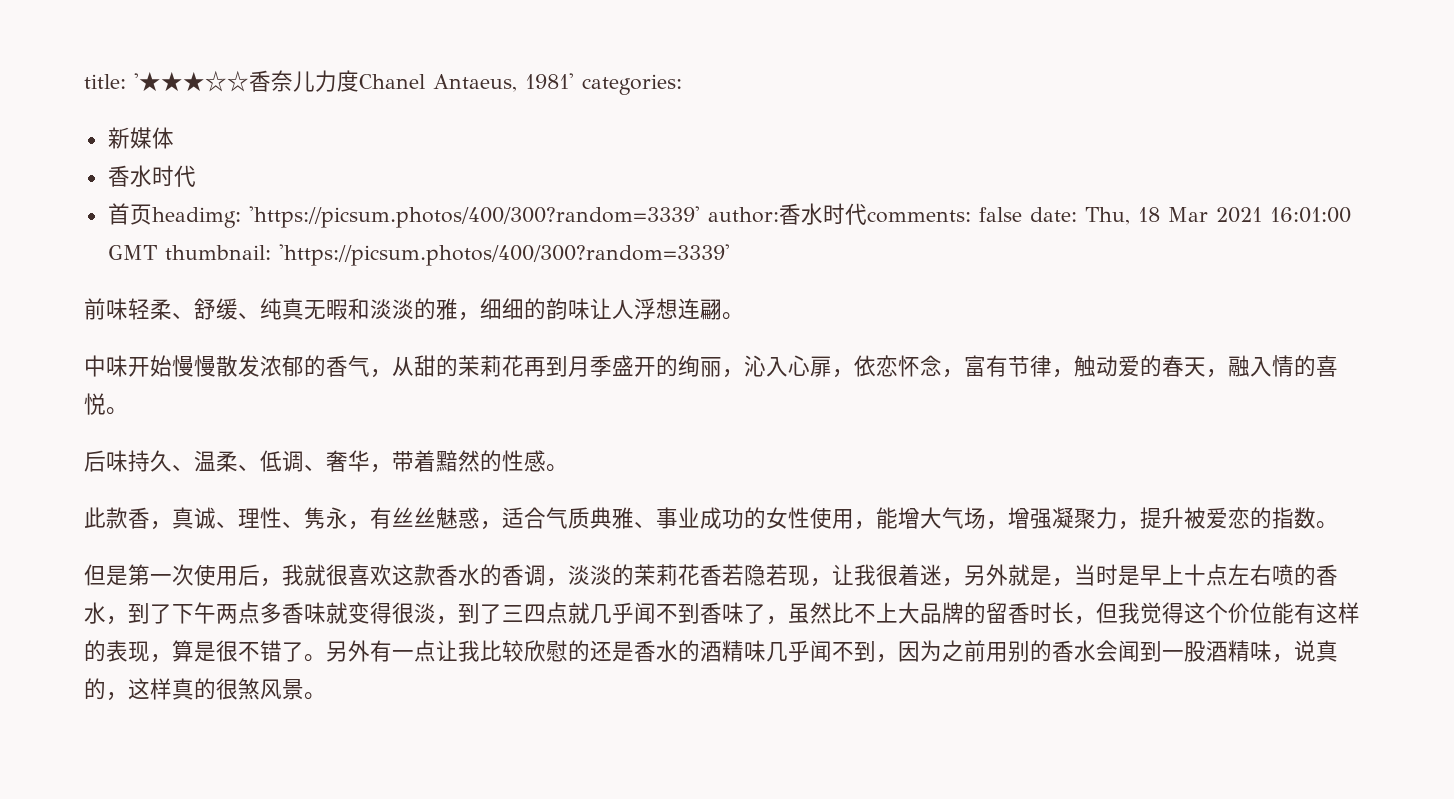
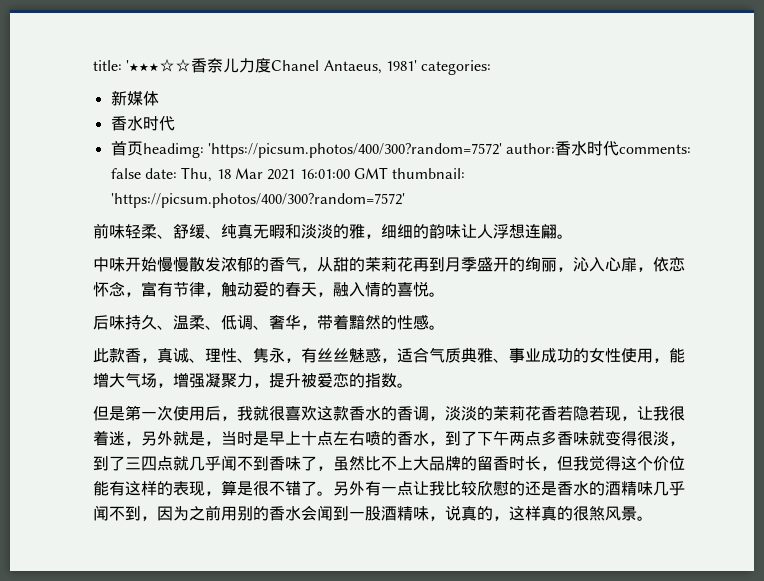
- 首页headimg: 'https://picsum.photos/400/300?random=3339' author:香水时代comments: false date: Thu, 18 Mar 2021 16:01:00 GMT thumbnail: 'https://picsum.photos/400/300?random=3339'
+ 首页headimg: 'https://picsum.photos/400/300?random=7572' author:香水时代comments: false date: Thu, 18 Mar 2021 16:01:00 GMT thumbnail: 'https://picsum.photos/400/300?random=7572'

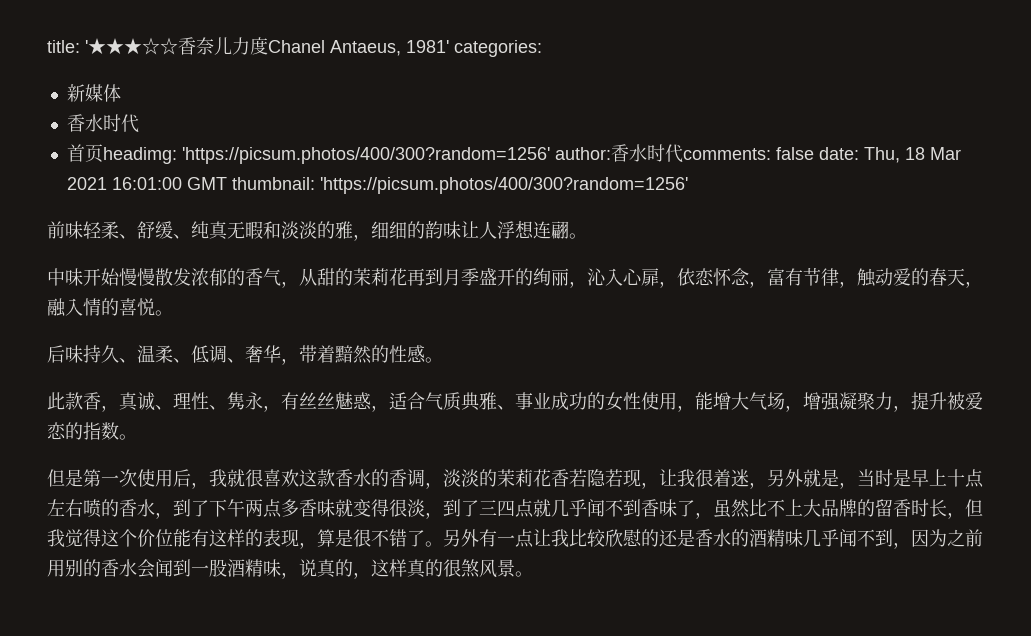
- 首页headimg: 'https://picsum.photos/400/300?random=7572' author:香水时代comments: false date: Thu, 18 Mar 2021 16:01:00 GMT thumbnail: 'https://picsum.photos/400/300?random=7572'
+ 首页headimg: 'https://picsum.photos/400/300?random=1256' author:香水时代comments: false date: Thu, 18 Mar 2021 16:01:00 GMT thumbnail: 'https://picsum.photos/400/300?random=1256'

